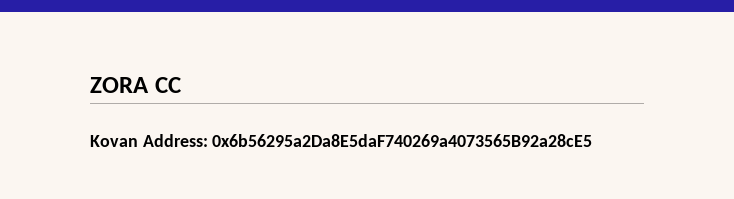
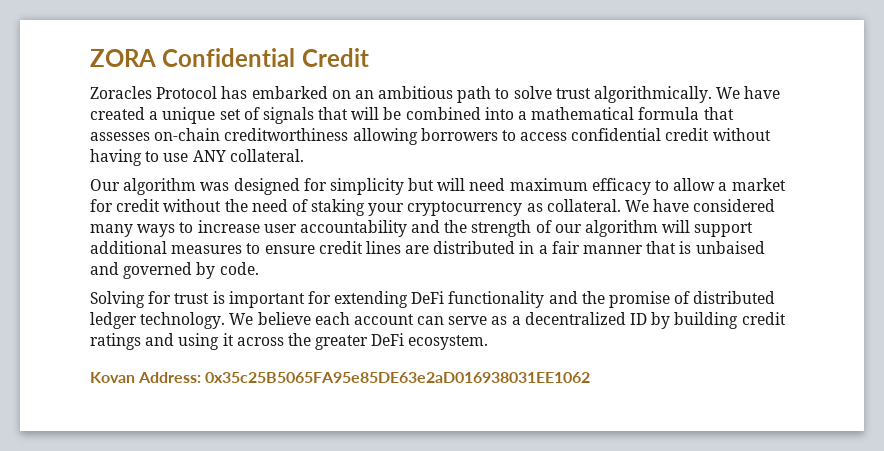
- ZORA CC
+ ZORA Confidential Credit
+ Zoracles Protocol has embarked on an ambitious path to solve trust algorithmically. We have created a unique set of signals that will be combined into a mathematical formula that assesses on-chain creditworthiness allowing borrowers to access confidential credit without having to use ANY collateral.
+ Our algorithm was designed for simplicity but will need maximum efficacy to allow a market for credit without the need of staking your cryptocurrency as collateral. We have considered many ways to increase user accountability and the strength of our algorithm will support additional measures to ensure credit lines are distributed in a fair manner that is unbaised and governed by code.
+ Solving for trust is important for extending DeFi functionality and the promise of distributed ledger technology. We believe each account can serve as a decentralized ID by building credit ratings and using it across the greater DeFi ecosystem.
- Kovan Address: 0x6b56295a2Da8E5daF740269a4073565B92a28cE5
+ Kovan Address: 0x35c25B5065FA95e85DE63e2aD016938031EE1062

